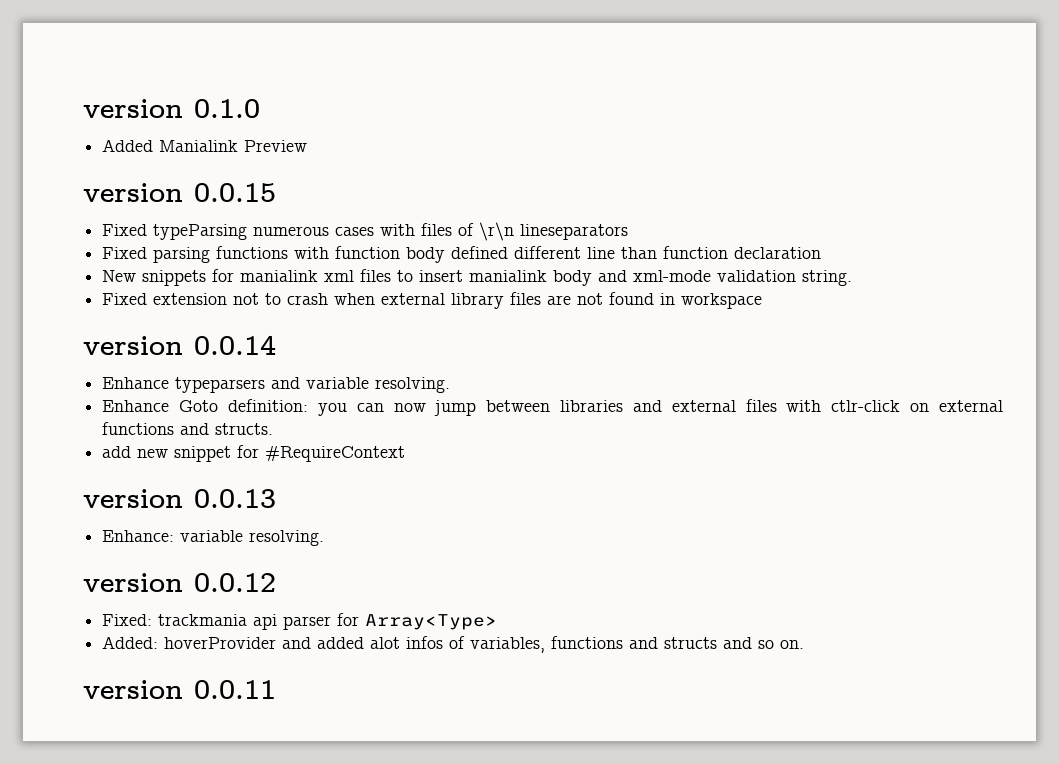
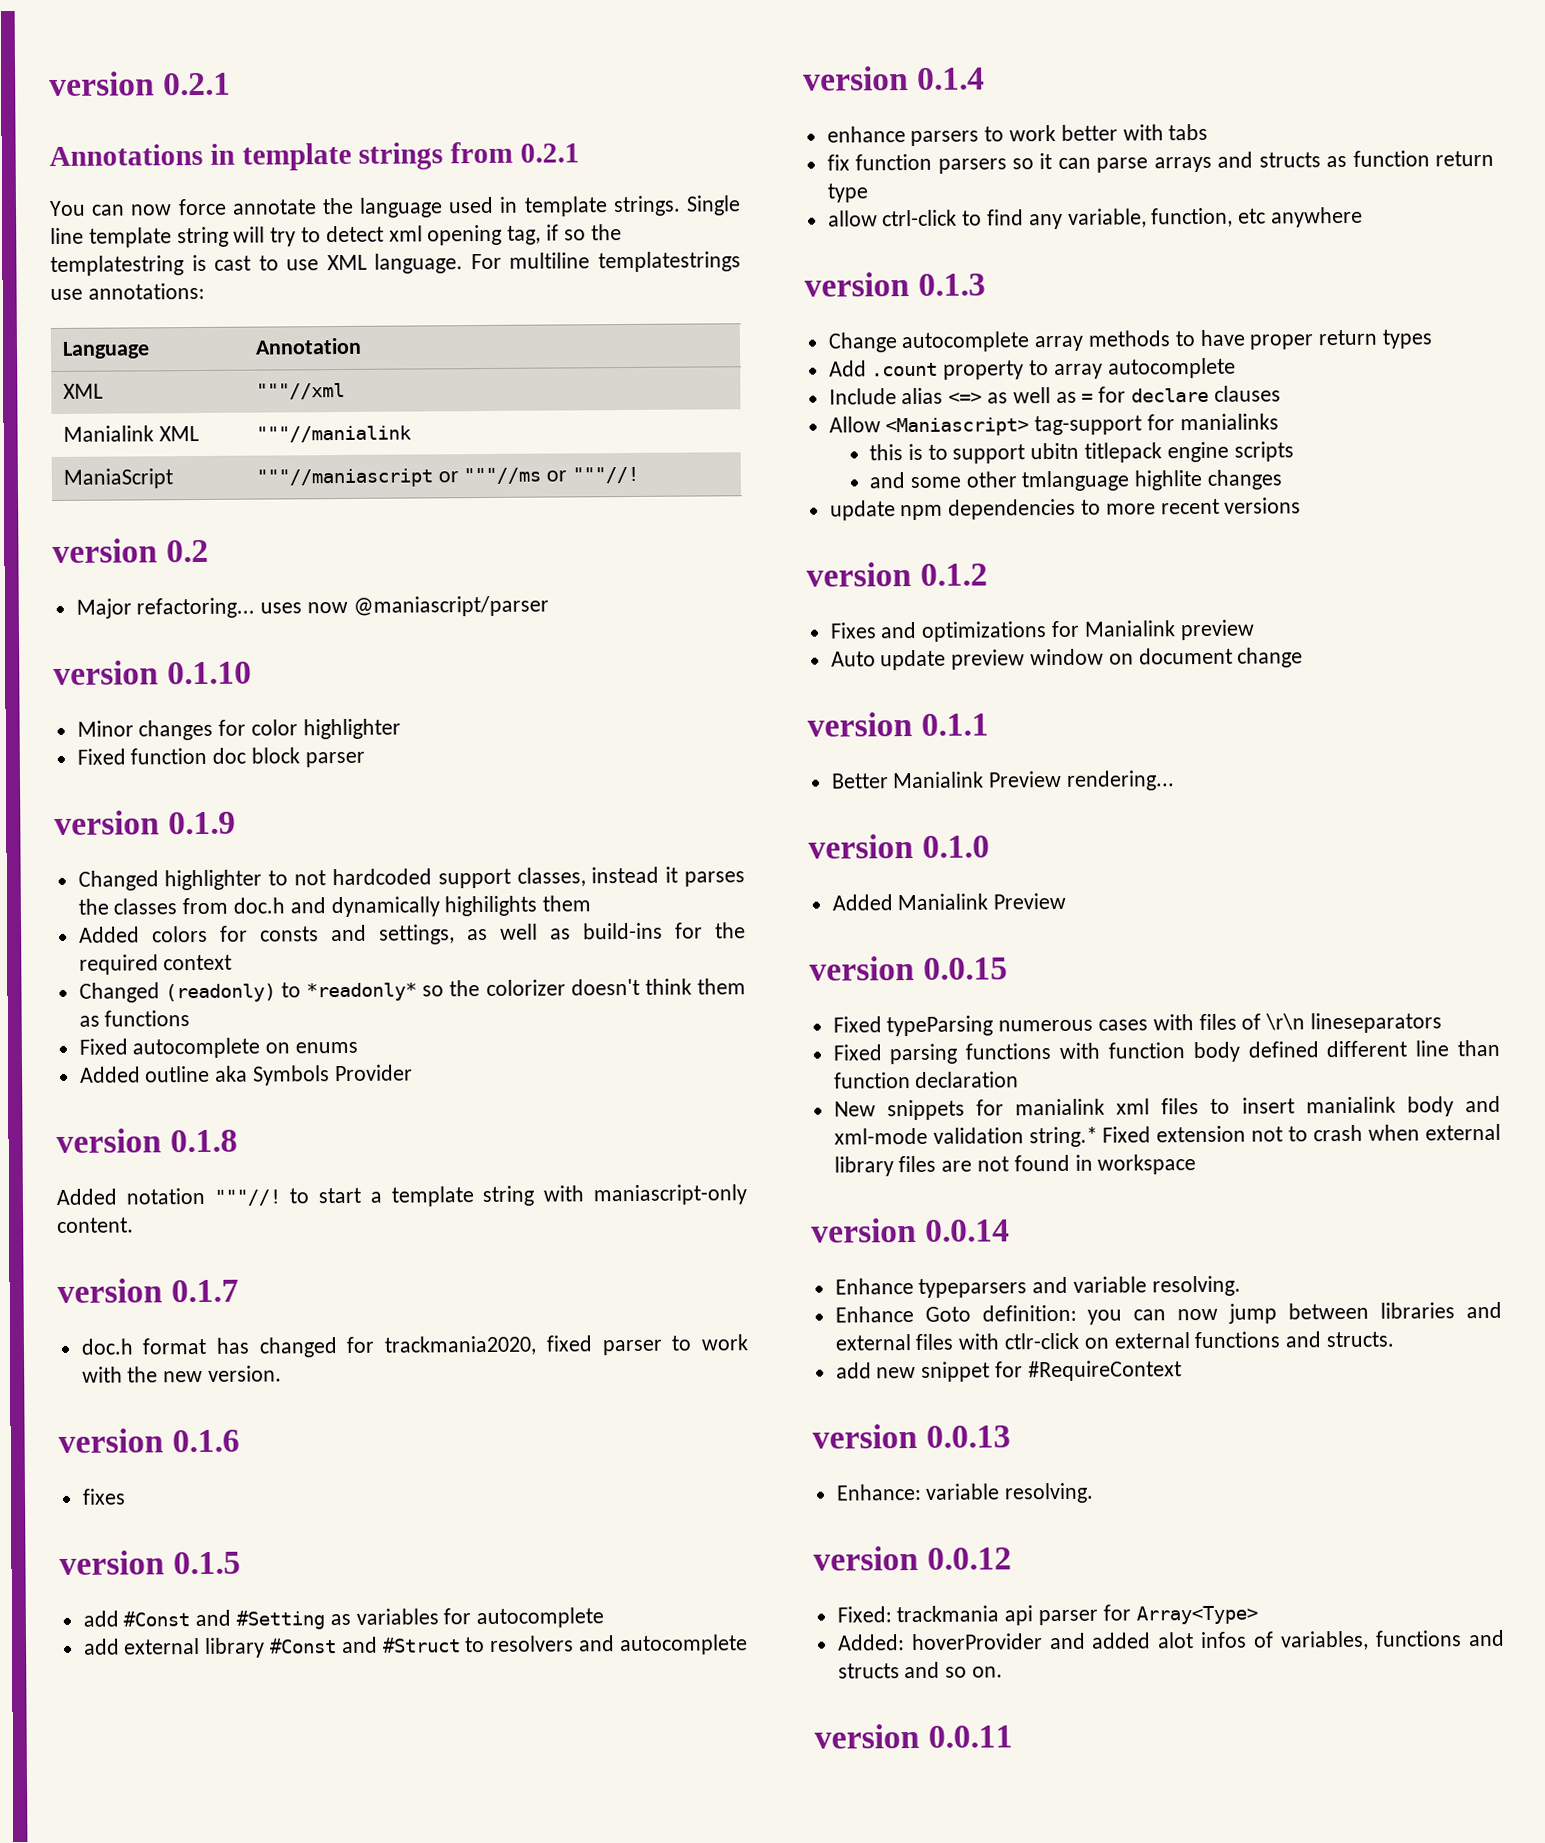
+ version 0.2.1
+ Annotations in template strings from 0.2.1
+ You can now force annotate the language used in template strings. Single line template string will try to detect xml opening tag, if so the templatestring is cast to use XML language. For multiline templatestrings use annotations:
+ Language | Annotation
+ XML | """//xml
+ Manialink XML | """//manialink
+ ManiaScript | """//maniascript or """//ms or """//!
+ version 0.2
+ Major refactoring... uses now @maniascript/parser
+ version 0.1.10
+ Minor changes for color highlighter
+ Fixed function doc block parser
+ version 0.1.9
+ Changed highlighter to not hardcoded support classes, instead it parses the classes from doc.h and dynamically highilights them
+ Added colors for consts and settings, as well as build-ins for the required context
+ Changed (readonly) to *readonly* so the colorizer doesn't think them as functions
+ Fixed autocomplete on enums
+ Added outline aka Symbols Provider
+ version 0.1.8
+ Added notation """//! to start a template string with maniascript-only content.
+ version 0.1.7
+ doc.h format has changed for trackmania2020, fixed parser to work with the new version.
+ version 0.1.6
+ fixes
+ version 0.1.5
+ add #Const and #Setting as variables for autocomplete
+ add external library #Const and #Struct to resolvers and autocomplete
+ version 0.1.4
+ enhance parsers to work better with tabs
+ fix function parsers so it can parse arrays and structs as function return type
+ allow ctrl-click to find any variable, function, etc anywhere
+ version 0.1.3
+ Change autocomplete array methods to have proper return types
+ Add .count property to array autocomplete
+ Include alias <=> as well as = for declare clauses
+ Allow <Maniascript> tag-support for manialinks
+ this is to support ubitn titlepack engine scripts
+ and some other tmlanguage highlite changes
+ update npm dependencies to more recent versions
+ version 0.1.2
+ Fixes and optimizations for Manialink preview
+ Auto update preview window on document change
+ version 0.1.1
+ Better Manialink Preview rendering...
- New snippets for manialink xml files to insert manialink body and xml-mode validation string.
- Fixed extension not to crash when external library files are not found in workspace
+ New snippets for manialink xml files to insert manialink body and xml-mode validation string.* Fixed extension not to crash when external library files are not found in workspace

